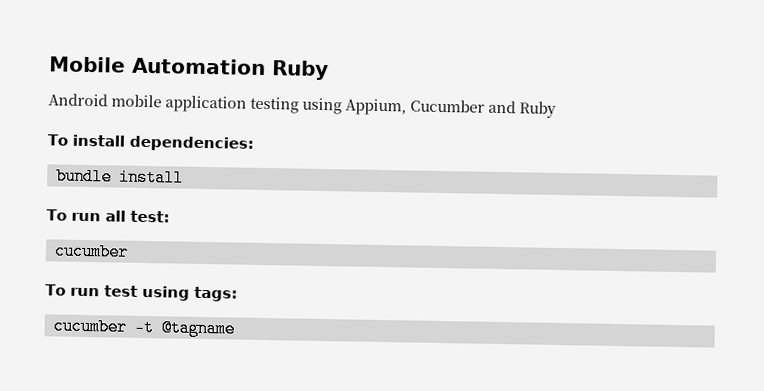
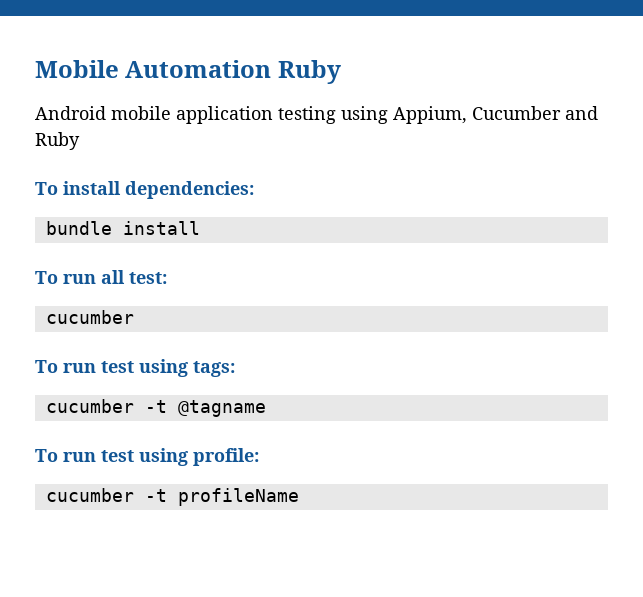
+ To run test using profile:
+ cucumber -t profileName

